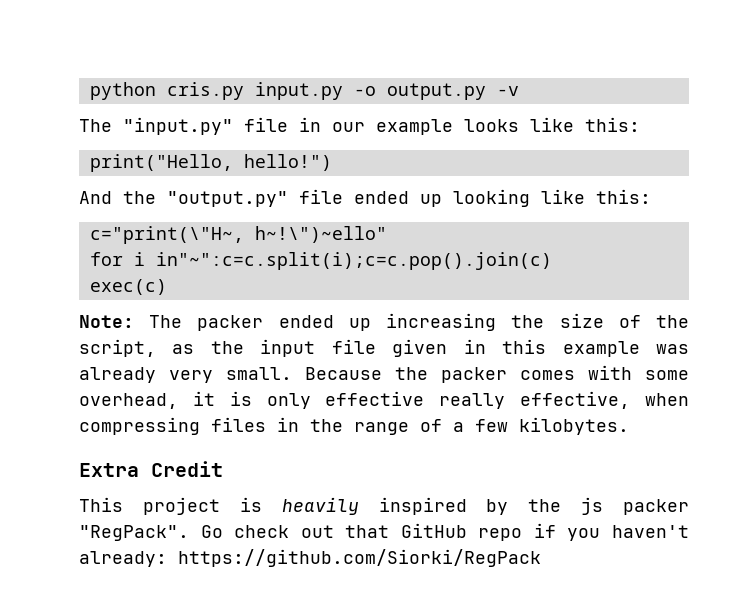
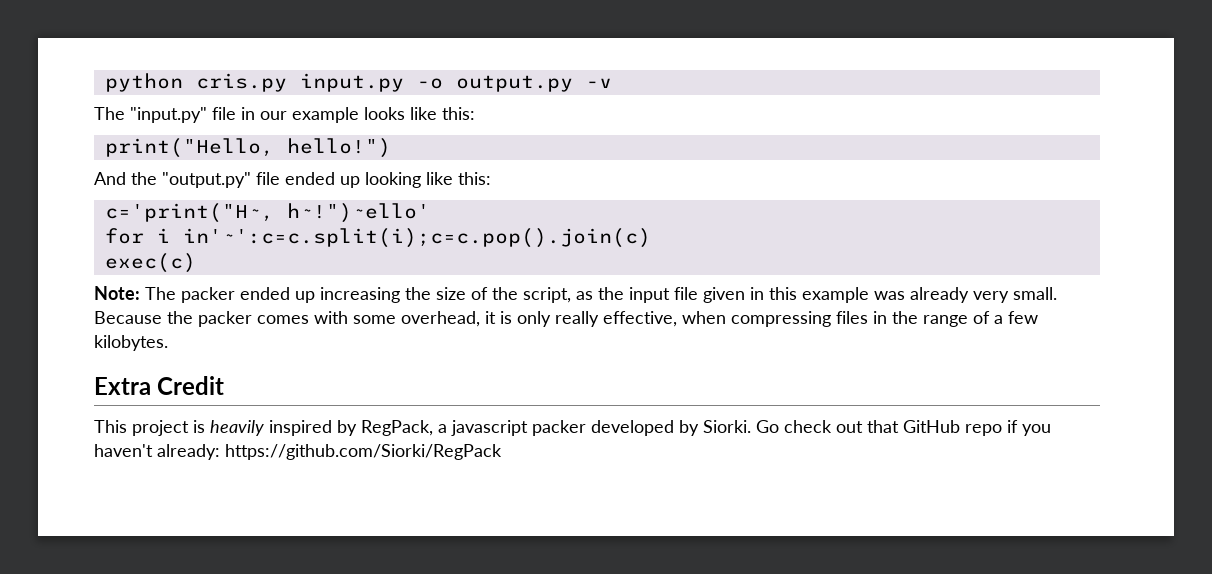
- c="print(\"H~, h~!\")~ello"
+ c='print("H~, h~!")~ello'
- for i in"~":c=c.split(i);c=c.pop().join(c)
+ for i in'~':c=c.split(i);c=c.pop().join(c)
- Because the packer comes with some overhead, it is only effective really effective, when compressing files in the range of a few kilobytes.
+ Because the packer comes with some overhead, it is only really effective, when compressing files in the range of a few kilobytes.
- This project is heavily inspired by the js packer "RegPack".
+ This project is heavily inspired by RegPack, a javascript packer developed by Siorki.

